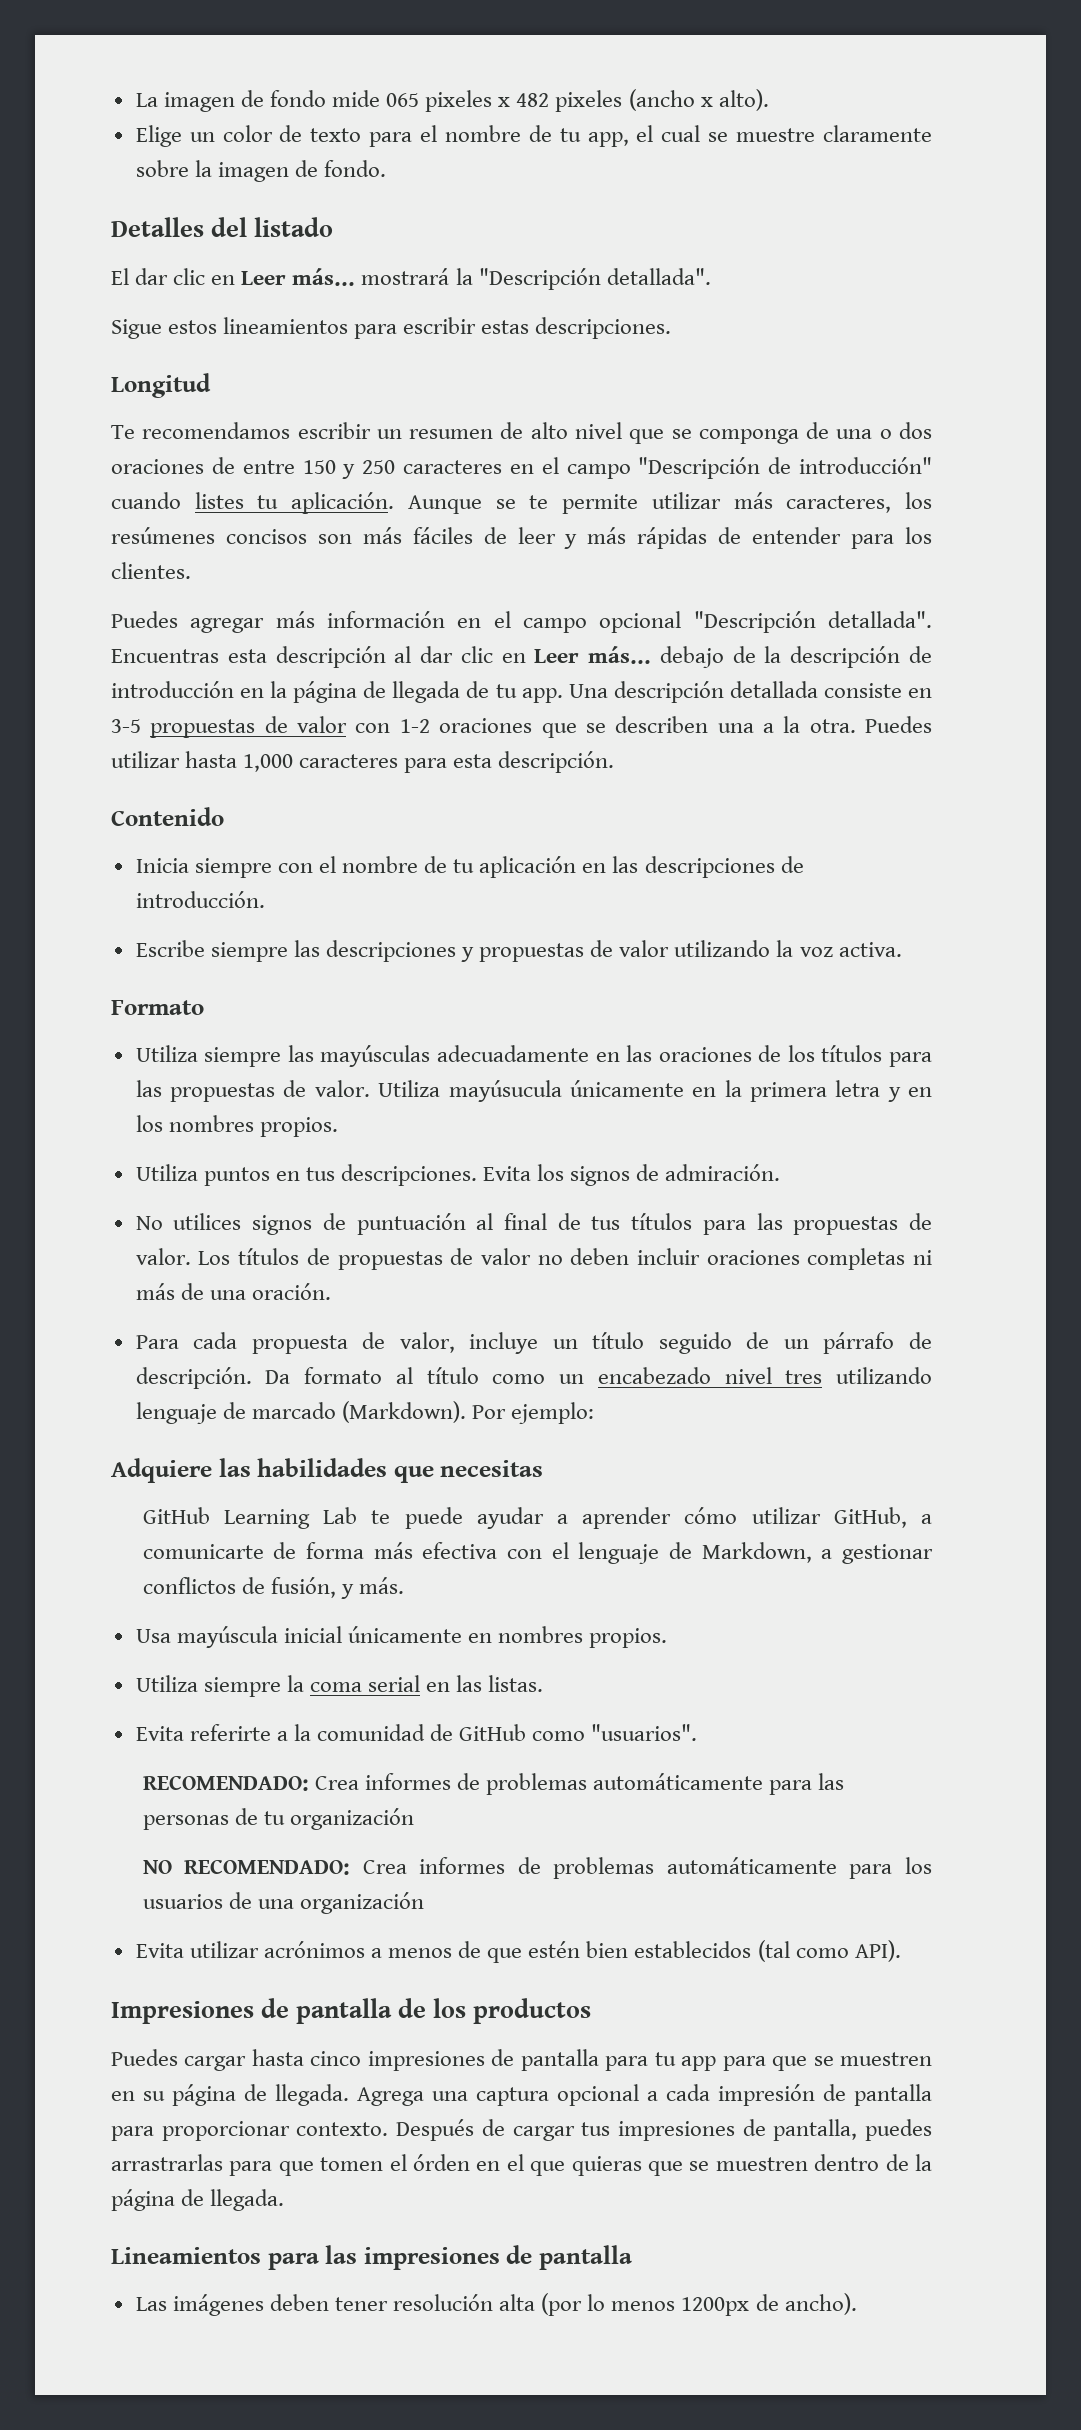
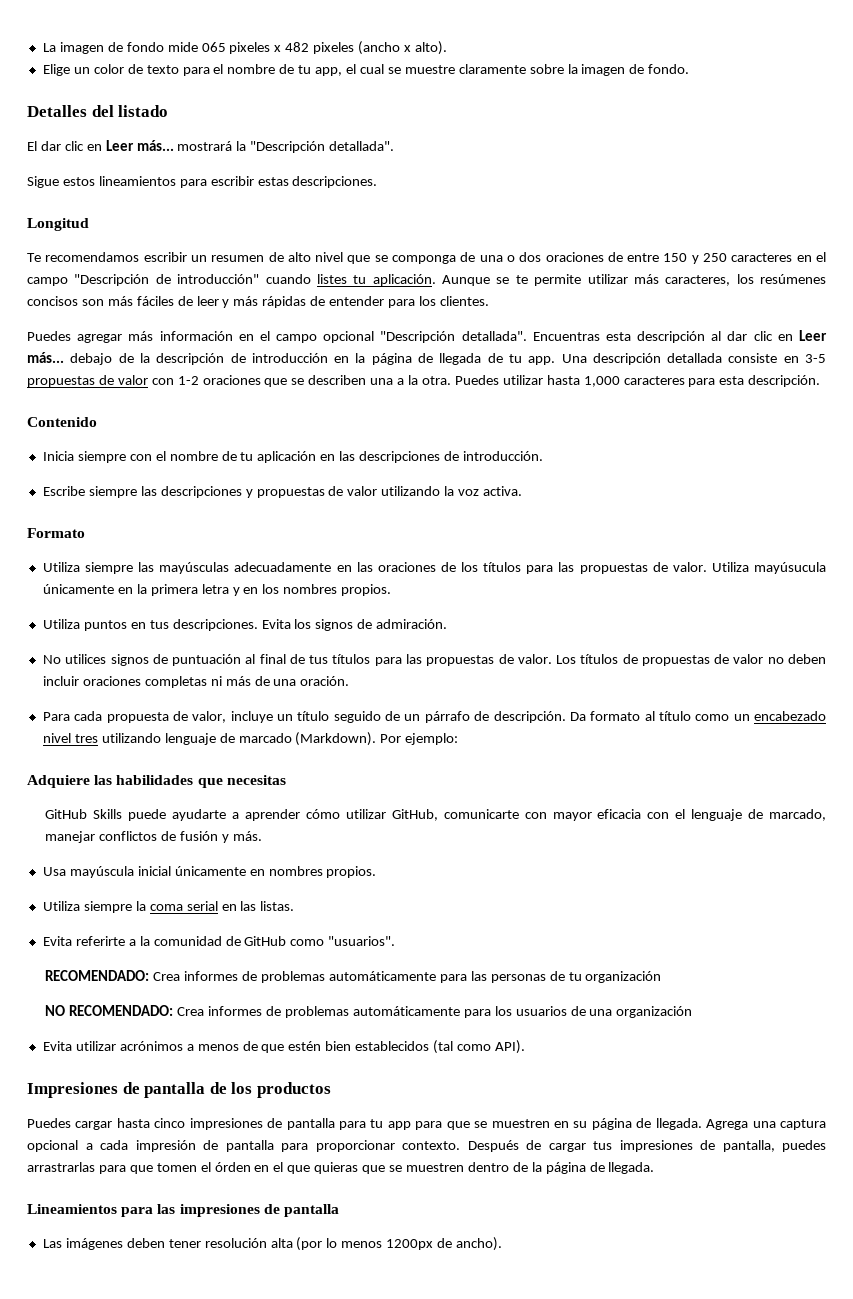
- GitHub Learning Lab te puede ayudar a aprender cómo utilizar GitHub, a comunicarte de forma más efectiva con el lenguaje de Markdown, a gestionar conflictos de fusión, y más.
+ GitHub Skills puede ayudarte a aprender cómo utilizar GitHub, comunicarte con mayor eficacia con el lenguaje de marcado, manejar conflictos de fusión y más.

